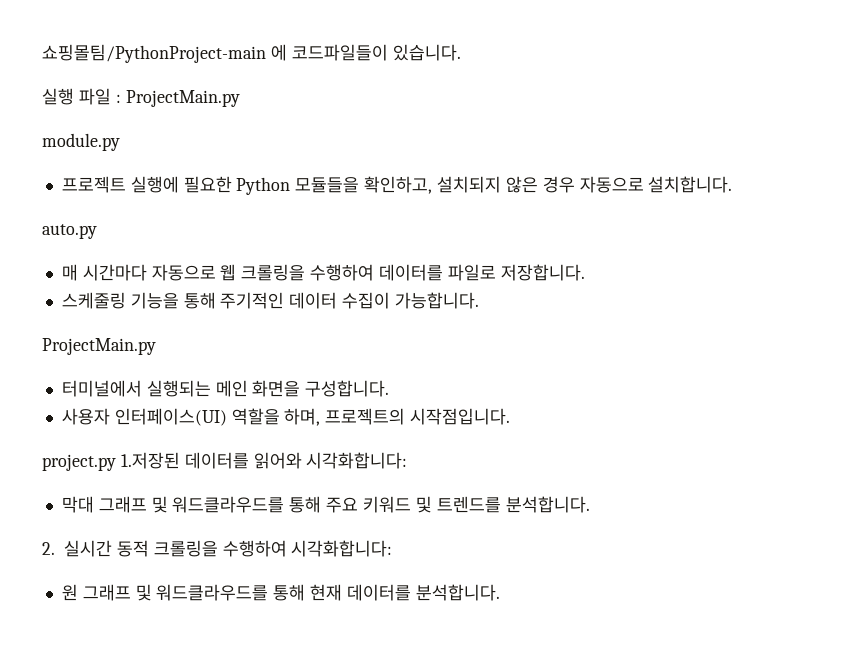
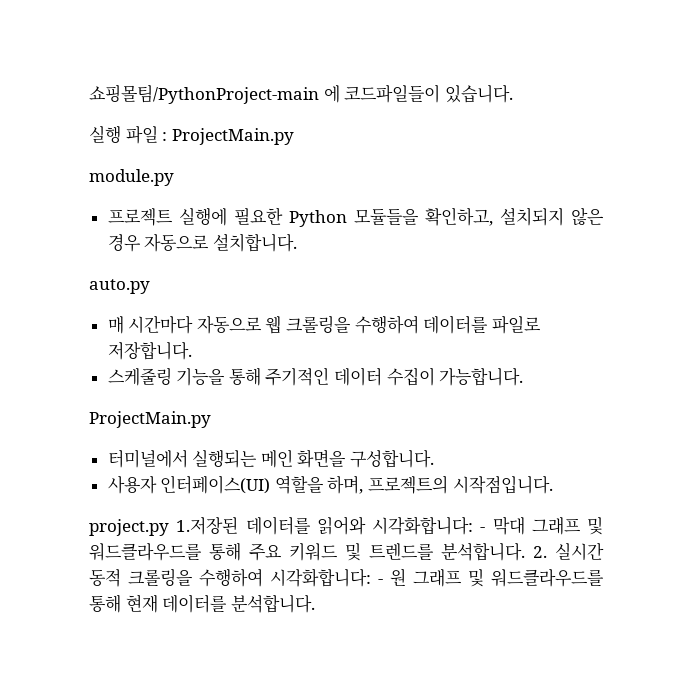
- project.py 1.저장된 데이터를 읽어와 시각화합니다:
- 막대 그래프 및 워드클라우드를 통해 주요 키워드 및 트렌드를 분석합니다.
- 2. 실시간 동적 크롤링을 수행하여 시각화합니다:
- 원 그래프 및 워드클라우드를 통해 현재 데이터를 분석합니다.
+ project.py 1.저장된 데이터를 읽어와 시각화합니다: - 막대 그래프 및 워드클라우드를 통해 주요 키워드 및 트렌드를 분석합니다. 2. 실시간 동적 크롤링을 수행하여 시각화합니다: - 원 그래프 및 워드클라우드를 통해 현재 데이터를 분석합니다.

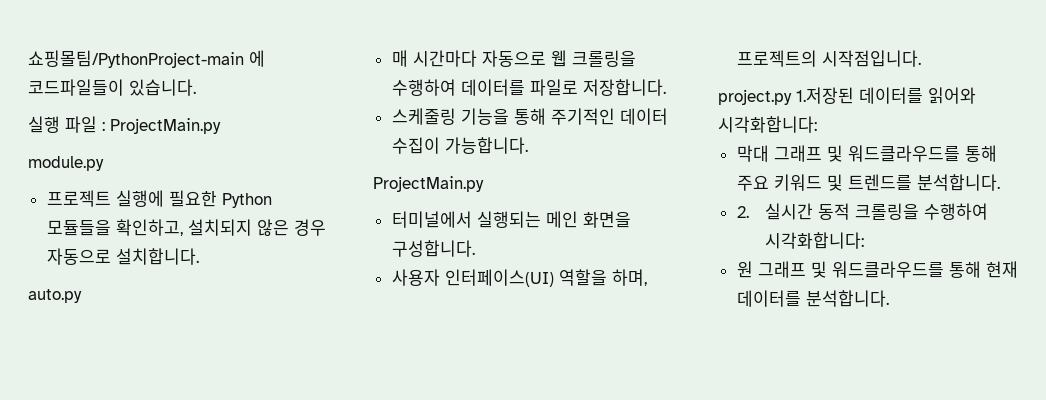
- project.py 1.저장된 데이터를 읽어와 시각화합니다: - 막대 그래프 및 워드클라우드를 통해 주요 키워드 및 트렌드를 분석합니다. 2. 실시간 동적 크롤링을 수행하여 시각화합니다: - 원 그래프 및 워드클라우드를 통해 현재 데이터를 분석합니다.
+ project.py 1.저장된 데이터를 읽어와 시각화합니다:
+ 막대 그래프 및 워드클라우드를 통해 주요 키워드 및 트렌드를 분석합니다.
+ 2. 실시간 동적 크롤링을 수행하여 시각화합니다:
+ 원 그래프 및 워드클라우드를 통해 현재 데이터를 분석합니다.

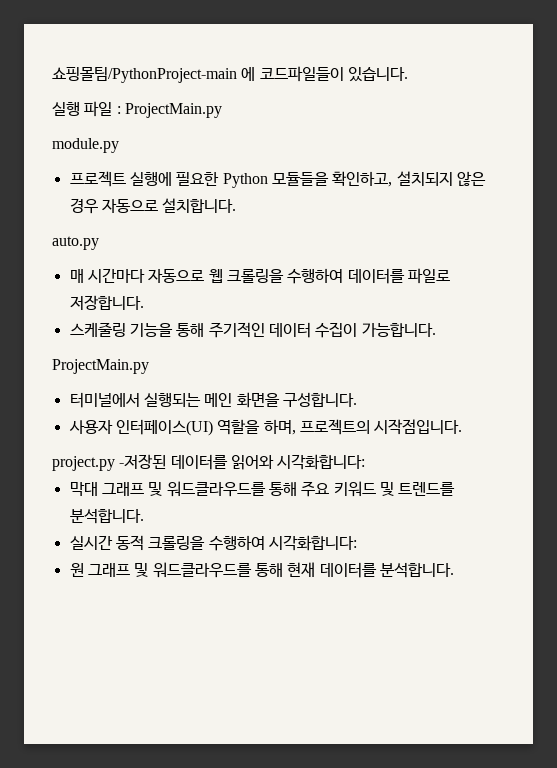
- project.py 1.저장된 데이터를 읽어와 시각화합니다:
+ project.py -저장된 데이터를 읽어와 시각화합니다:
- 2. 실시간 동적 크롤링을 수행하여 시각화합니다:
+ 실시간 동적 크롤링을 수행하여 시각화합니다:

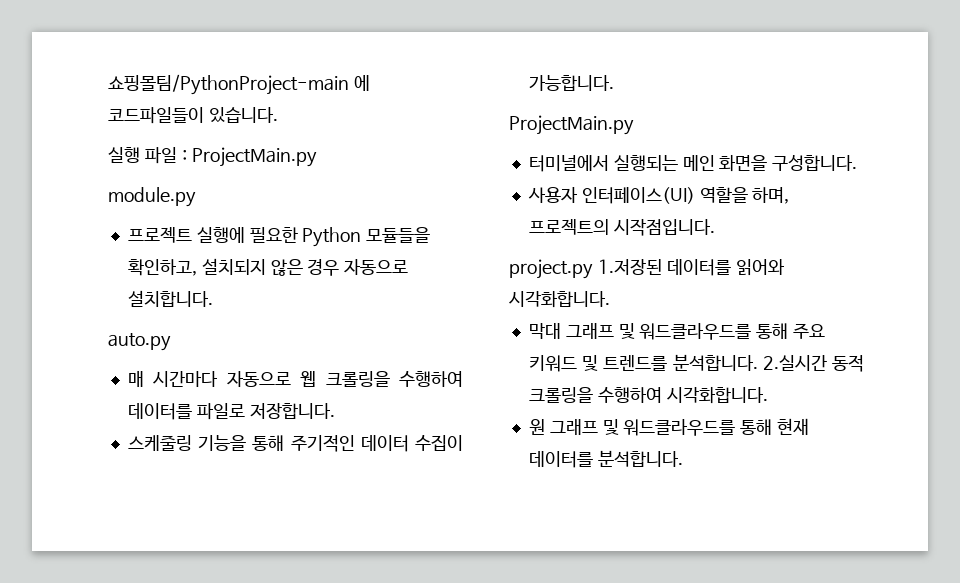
- project.py -저장된 데이터를 읽어와 시각화합니다:
+ project.py 1.저장된 데이터를 읽어와 시각화합니다.
- 막대 그래프 및 워드클라우드를 통해 주요 키워드 및 트렌드를 분석합니다.
- 실시간 동적 크롤링을 수행하여 시각화합니다:
+ 막대 그래프 및 워드클라우드를 통해 주요 키워드 및 트렌드를 분석합니다. 2.실시간 동적 크롤링을 수행하여 시각화합니다.

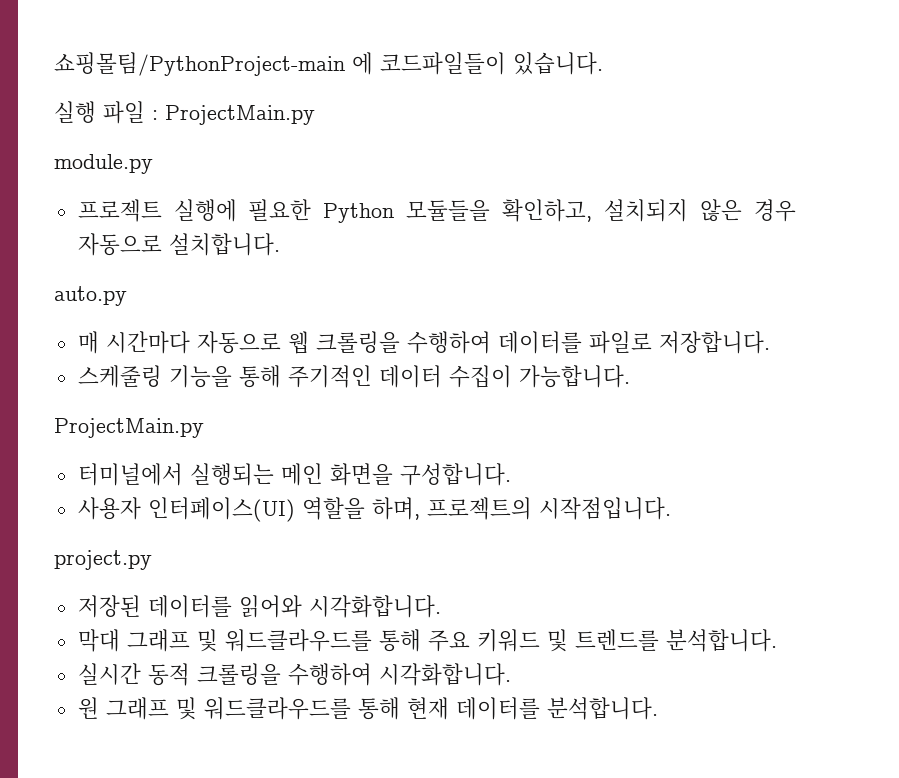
- project.py 1.저장된 데이터를 읽어와 시각화합니다.
+ project.py
+ 저장된 데이터를 읽어와 시각화합니다.
- 막대 그래프 및 워드클라우드를 통해 주요 키워드 및 트렌드를 분석합니다. 2.실시간 동적 크롤링을 수행하여 시각화합니다.
+ 막대 그래프 및 워드클라우드를 통해 주요 키워드 및 트렌드를 분석합니다.
+ 실시간 동적 크롤링을 수행하여 시각화합니다.

